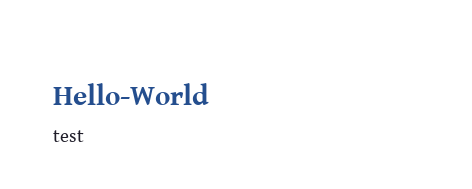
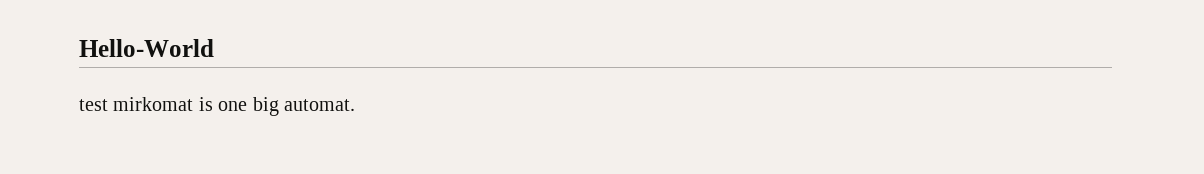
- test
+ test mirkomat is one big automat.

